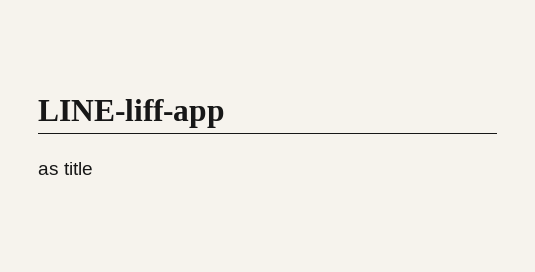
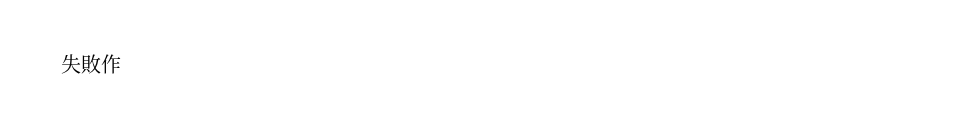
- LINE-liff-app
- as title
+ 失敗作

